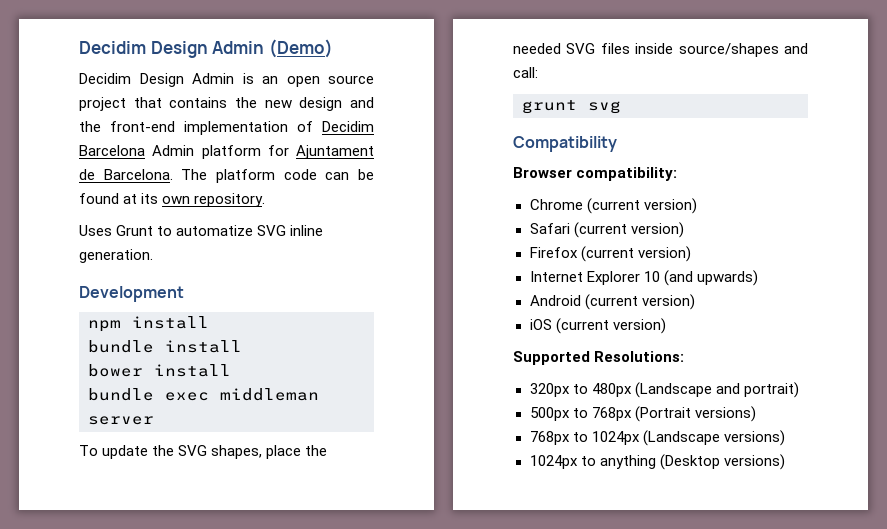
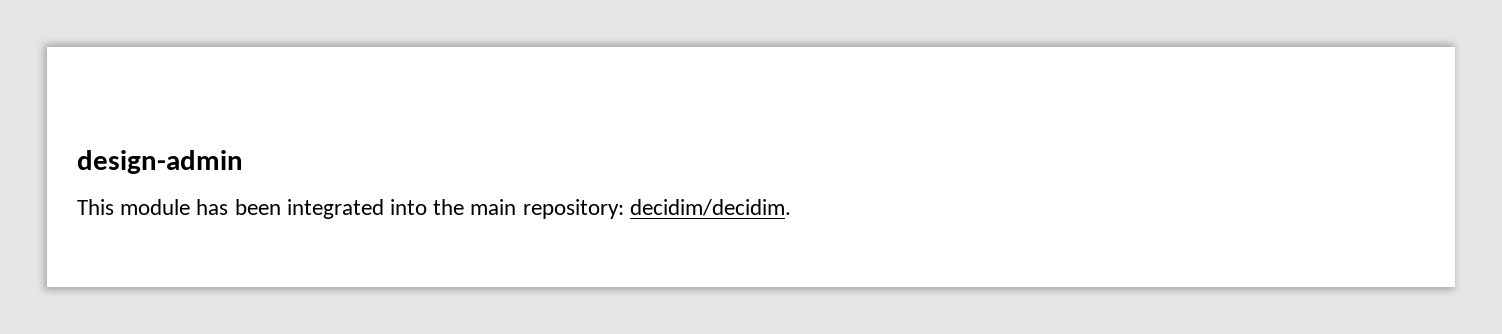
- Decidim Design Admin (Demo)
- Decidim Design Admin is an open source project that contains the new design and the front-end implementation of Decidim Barcelona Admin platform for Ajuntament de Barcelona. The platform code can be found at its own repository.
- Uses Grunt to automatize SVG inline generation.
- Development
- npm install
- bundle install
- bower install
- bundle exec middleman server
- To update the SVG shapes, place the needed SVG files inside source/shapes and call:
- grunt svg
- Compatibility
- Browser compatibility:
- Chrome (current version)
- Safari (current version)
- Firefox (current version)
- Internet Explorer 10 (and upwards)
- Android (current version)
- iOS (current version)
- Supported Resolutions:
- 320px to 480px (Landscape and portrait)
- 500px to 768px (Portrait versions)
- 768px to 1024px (Landscape versions)
- 1024px to anything (Desktop versions)
+ design-admin
+ This module has been integrated into the main repository: decidim/decidim.

